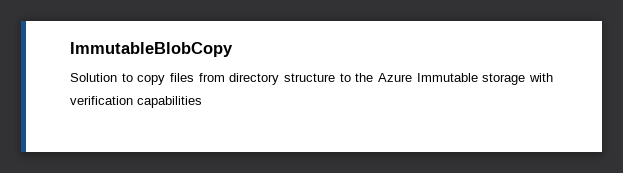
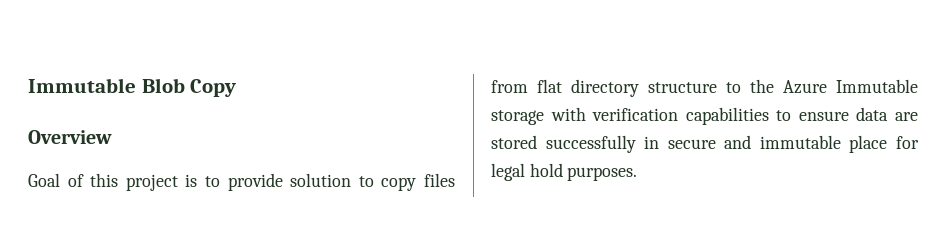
- ImmutableBlobCopy
- Solution to copy files from directory structure to the Azure Immutable storage with verification capabilities
+ Immutable Blob Copy
+ Overview
+ Goal of this project is to provide solution to copy files from flat directory structure to the Azure Immutable storage with verification capabilities to ensure data are stored successfully in secure and immutable place for legal hold purposes.

